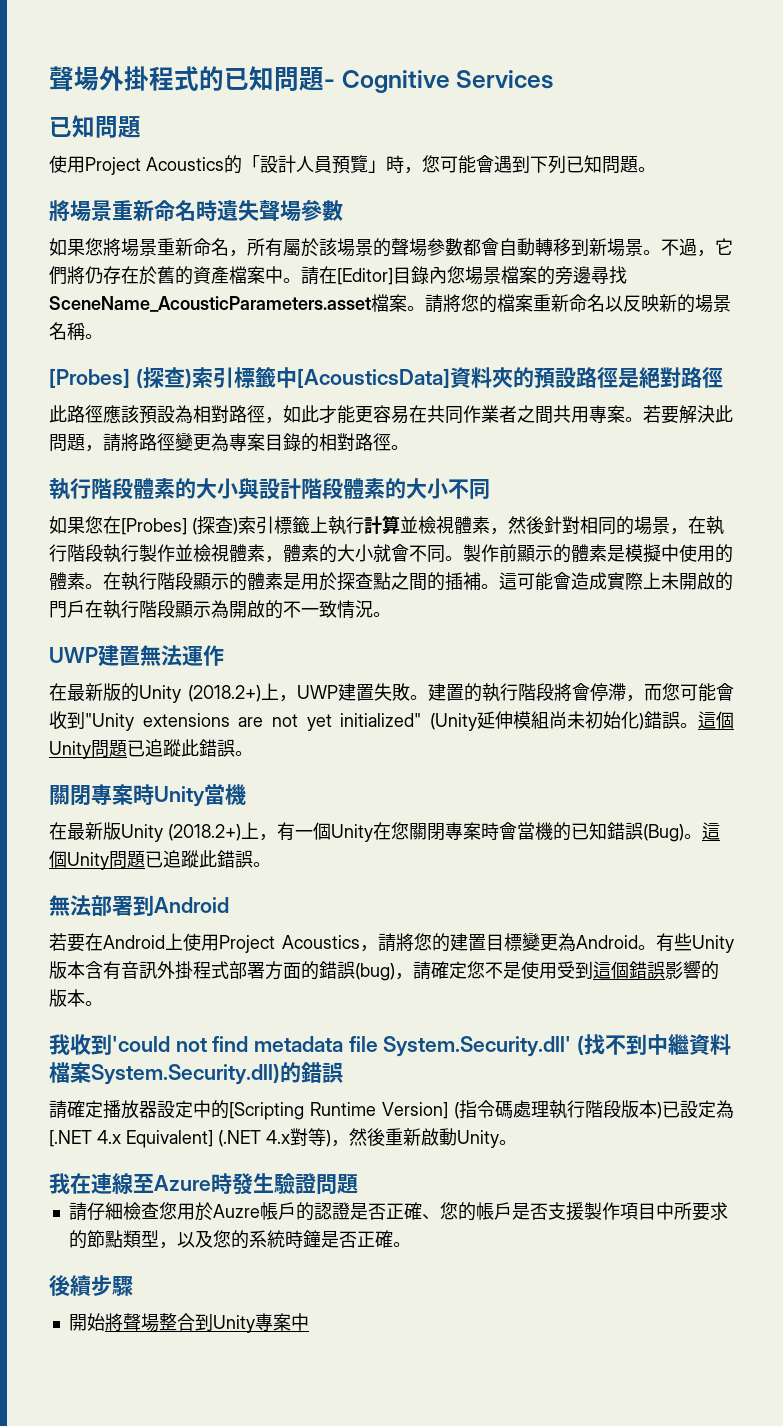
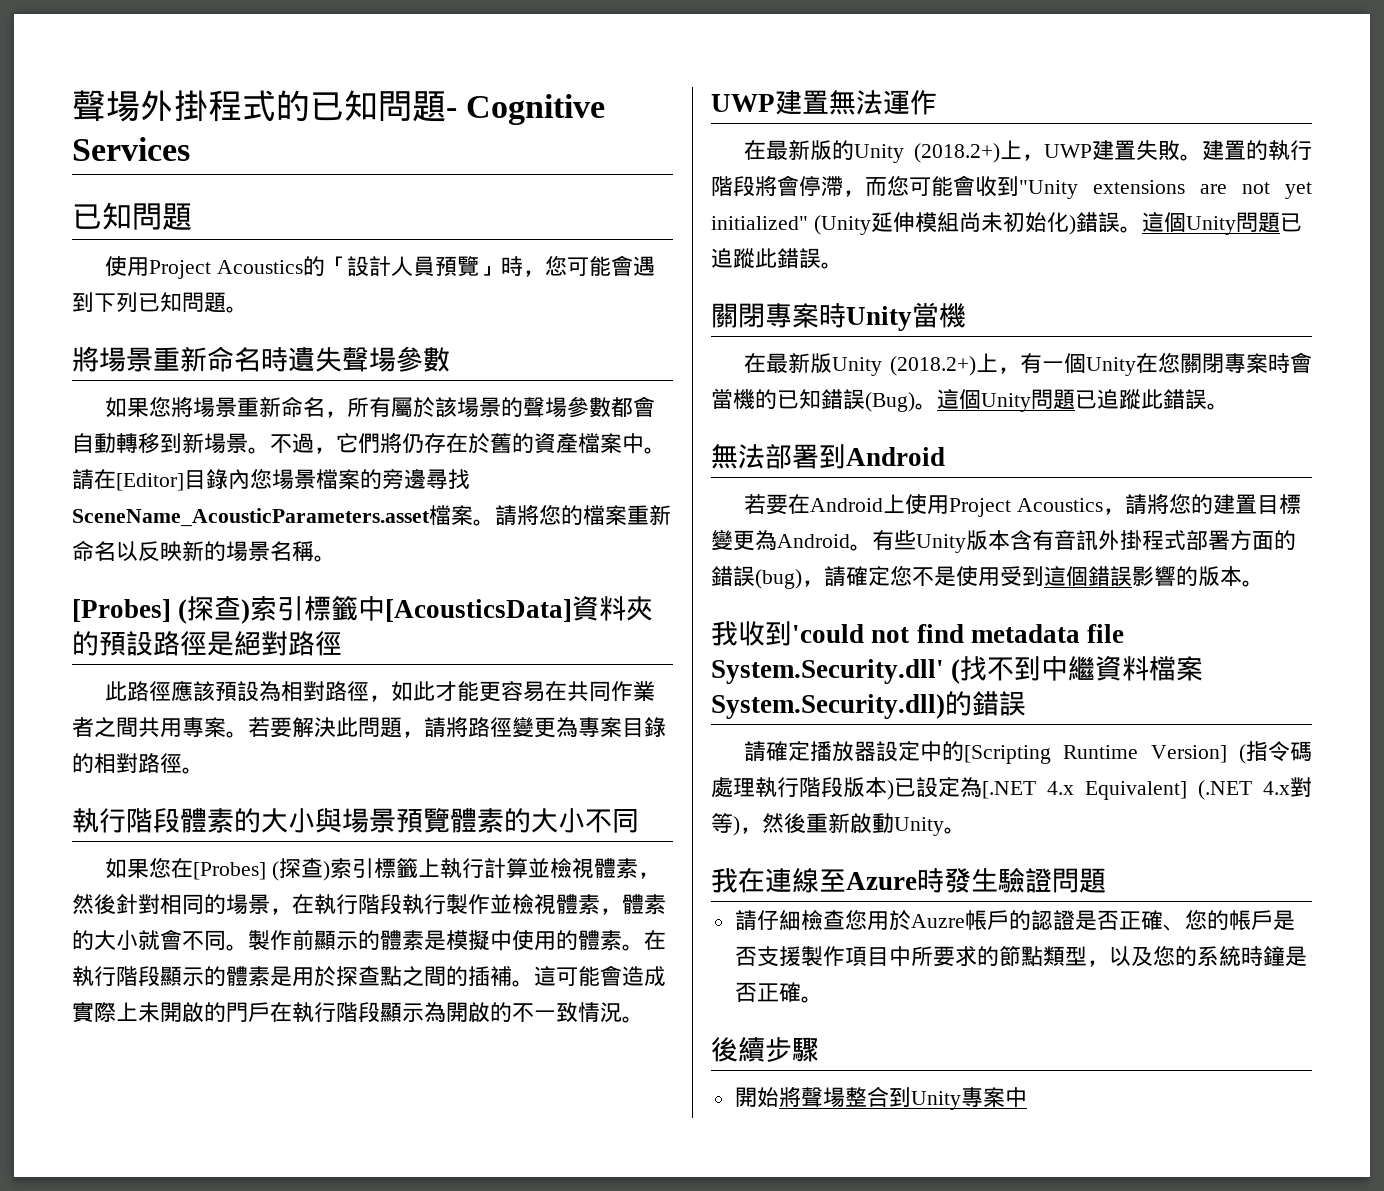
- 執行階段體素的大小與設計階段體素的大小不同
+ 執行階段體素的大小與場景預覽體素的大小不同

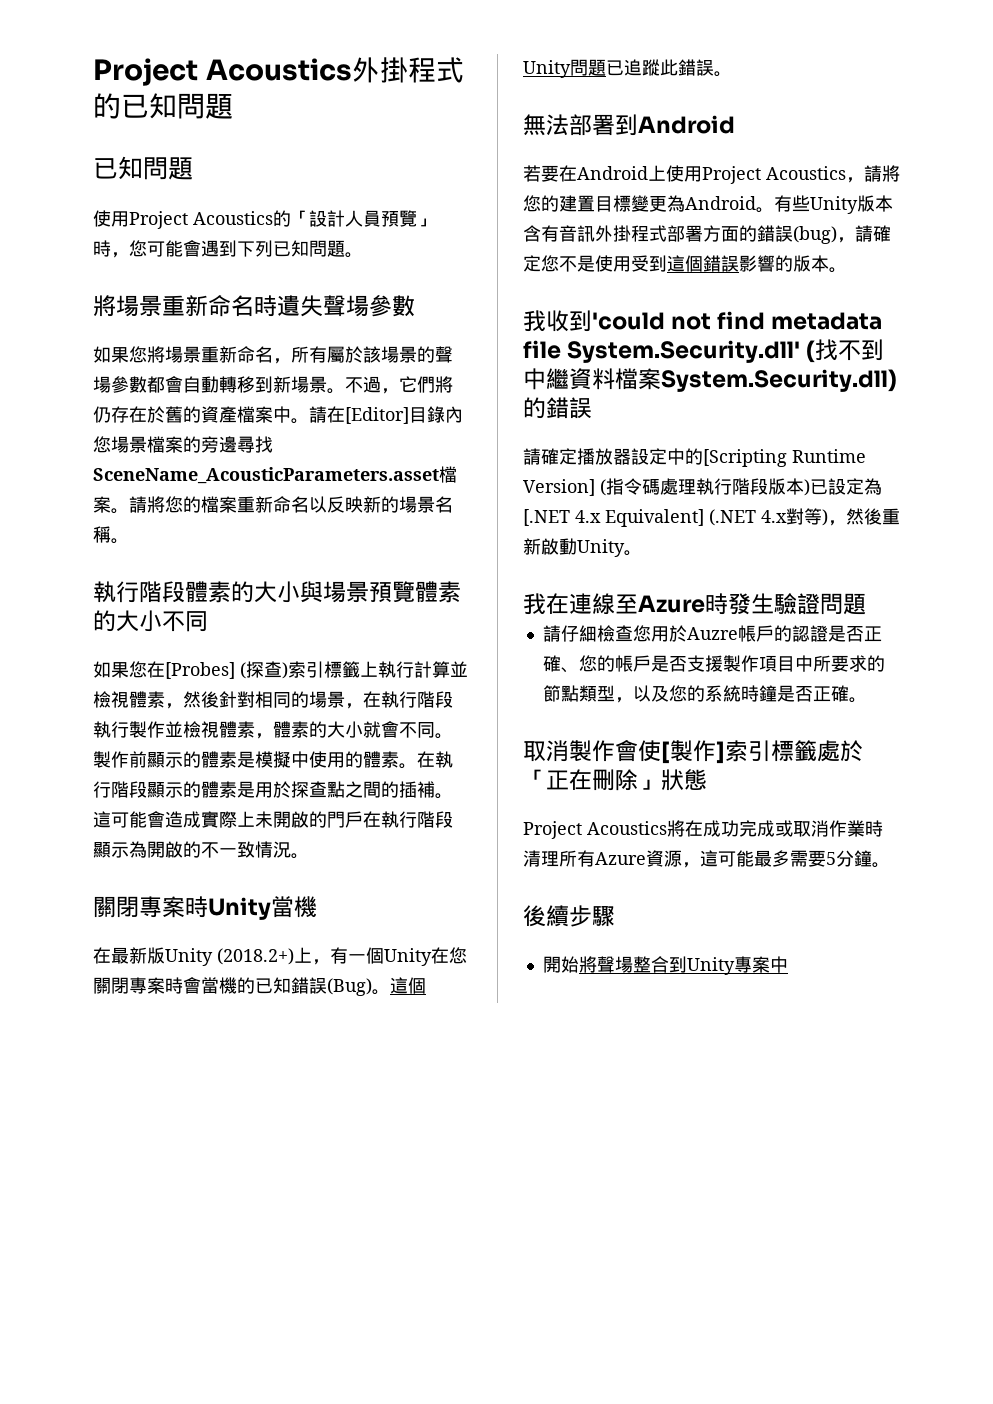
- 聲場外掛程式的已知問題- Cognitive Services
+ Project Acoustics外掛程式的已知問題
- [Probes] (探查)索引標籤中[AcousticsData]資料夾的預設路徑是絕對路徑
- 此路徑應該預設為相對路徑，如此才能更容易在共同作業者之間共用專案。若要解決此問題，請將路徑變更為專案目錄的相對路徑。
- UWP建置無法運作
- 在最新版的Unity (2018.2+)上，UWP建置失敗。建置的執行階段將會停滯，而您可能會收到"Unity extensions are not yet initialized" (Unity延伸模組尚未初始化)錯誤。這個Unity問題已追蹤此錯誤。
+ 取消製作會使[製作]索引標籤處於「正在刪除」狀態
+ Project Acoustics將在成功完成或取消作業時清理所有Azure資源，這可能最多需要5分鐘。

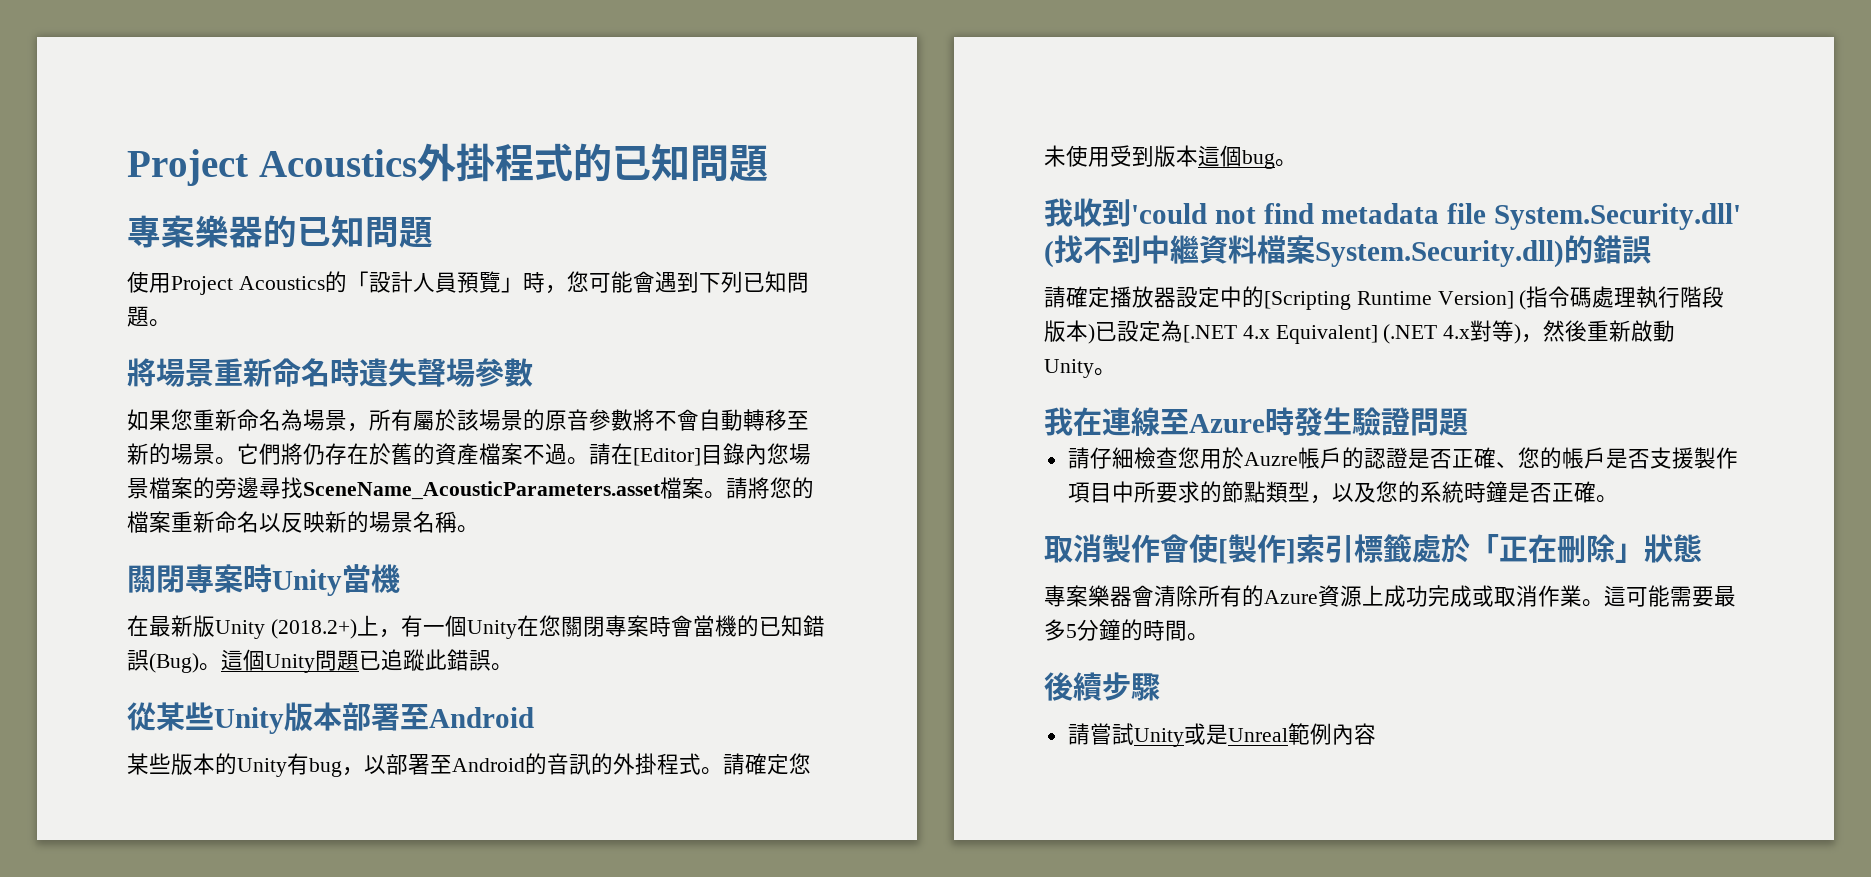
  Project Acoustics外掛程式的已知問題
- 已知問題
+ 專案樂器的已知問題
- 如果您將場景重新命名，所有屬於該場景的聲場參數都會自動轉移到新場景。不過，它們將仍存在於舊的資產檔案中。
+ 如果您重新命名為場景，所有屬於該場景的原音參數將不會自動轉移至新的場景。它們將仍存在於舊的資產檔案不過。
- 執行階段體素的大小與場景預覽體素的大小不同
- 如果您在[Probes] (探查)索引標籤上執行計算並檢視體素，然後針對相同的場景，在執行階段執行製作並檢視體素，體素的大小就會不同。製作前顯示的體素是模擬中使用的體素。在執行階段顯示的體素是用於探查點之間的插補。這可能會造成實際上未開啟的門戶在執行階段顯示為開啟的不一致情況。
- 無法部署到Android
- 若要在Android上使用Project Acoustics，請將您的建置目標變更為Android。有些Unity版本含有音訊外掛程式部署方面的錯誤(bug)，請確定您不是使用受到這個錯誤影響的版本。
+ 從某些Unity版本部署至Android
+ 某些版本的Unity有bug，以部署至Android的音訊的外掛程式。請確定您未使用受到版本這個bug。
- Project Acoustics將在成功完成或取消作業時清理所有Azure資源，這可能最多需要5分鐘。
+ 專案樂器會清除所有的Azure資源上成功完成或取消作業。這可能需要最多5分鐘的時間。
- 開始將聲場整合到Unity專案中
+ 請嘗試Unity或是Unreal範例內容

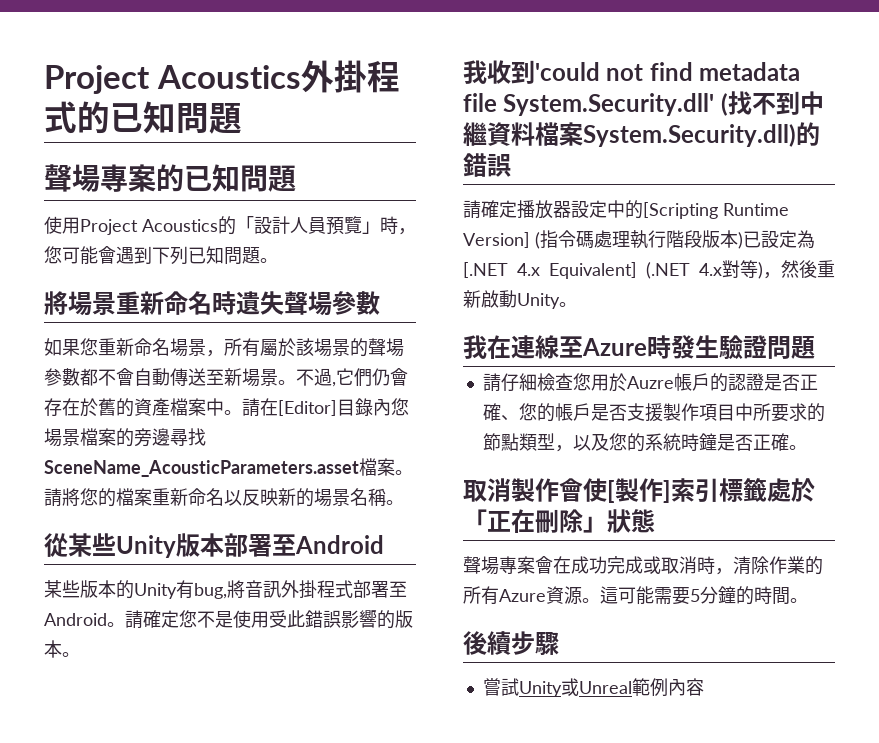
- 專案樂器的已知問題
+ 聲場專案的已知問題
- 如果您重新命名為場景，所有屬於該場景的原音參數將不會自動轉移至新的場景。它們將仍存在於舊的資產檔案不過。
+ 如果您重新命名場景，所有屬於該場景的聲場參數都不會自動傳送至新場景。不過,它們仍會存在於舊的資產檔案中。
- 關閉專案時Unity當機
- 在最新版Unity (2018.2+)上，有一個Unity在您關閉專案時會當機的已知錯誤(Bug)。這個Unity問題已追蹤此錯誤。
- 某些版本的Unity有bug，以部署至Android的音訊的外掛程式。請確定您未使用受到版本這個bug。
+ 某些版本的Unity有bug,將音訊外掛程式部署至Android。請確定您不是使用受此錯誤影響的版本。
- 專案樂器會清除所有的Azure資源上成功完成或取消作業。
+ 聲場專案會在成功完成或取消時，清除作業的所有Azure資源。
- 這可能需要最多5分鐘的時間。
+ 這可能需要5分鐘的時間。
- 請嘗試Unity或是Unreal範例內容
+ 嘗試Unity或Unreal範例內容

